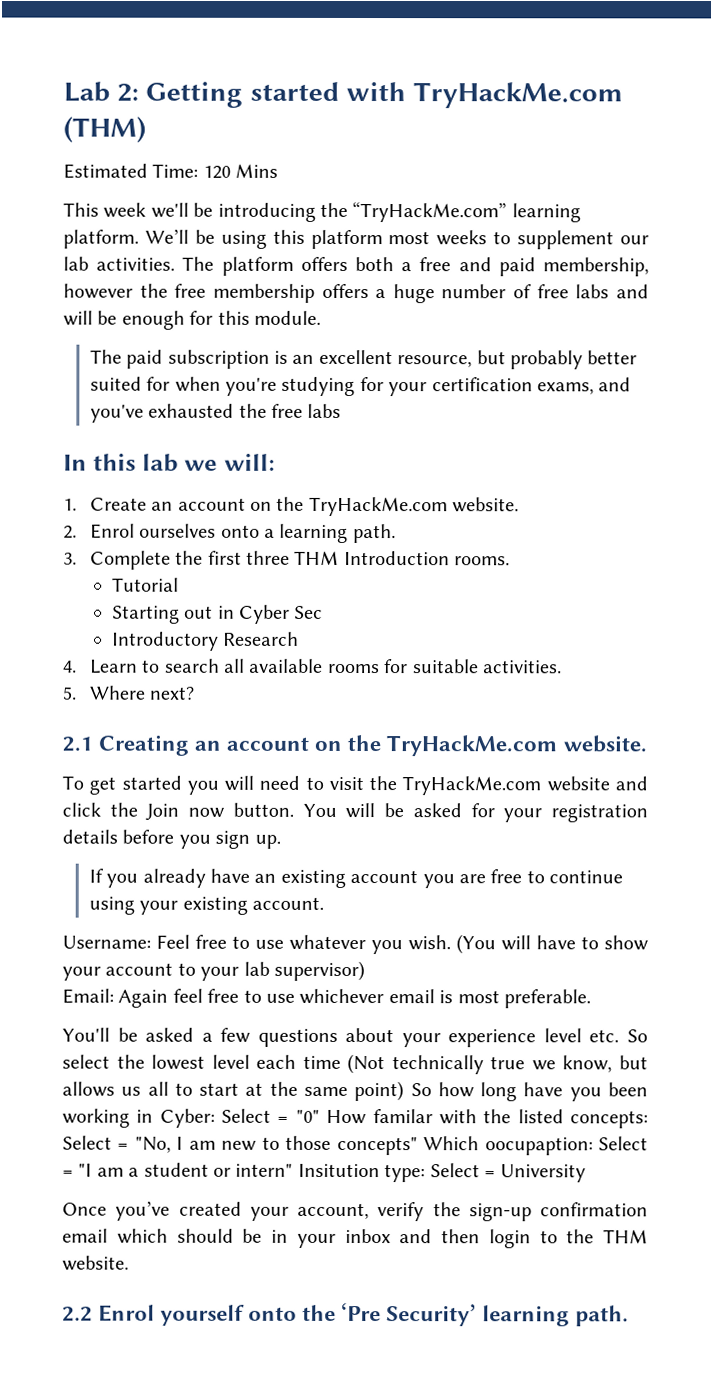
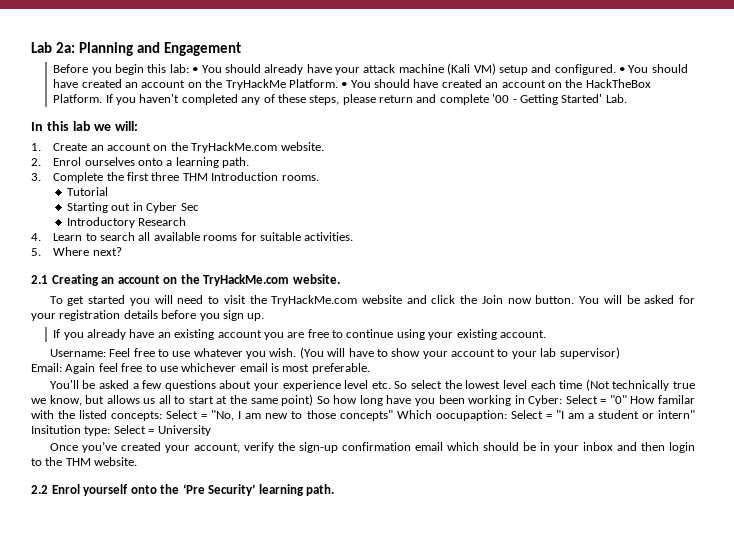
- Lab 2: Getting started with TryHackMe.com (THM)
- Estimated Time: 120 Mins
- This week we'll be introducing the “TryHackMe.com” learning platform. We’ll be using this platform most weeks to supplement our lab activities. The platform offers both a free and paid membership, however the free membership offers a huge number of free labs and will be enough for this module.
- The paid subscription is an excellent resource, but probably better suited for when you're studying for your certification exams, and you've exhausted the free labs
+ Lab 2a: Planning and Engagement
+ Before you begin this lab: • You should already have your attack machine (Kali VM) setup and configured. • You should have created an account on the TryHackMe Platform. • You should have created an account on the HackTheBox Platform. If you haven't completed any of these steps, please return and complete '00 - Getting Started' Lab.

